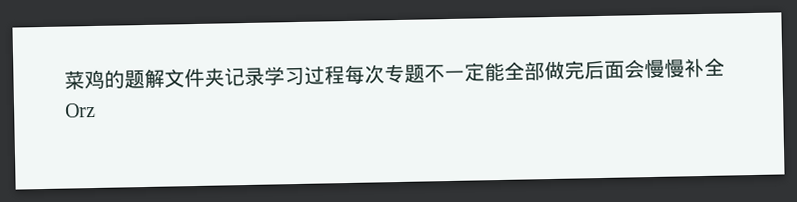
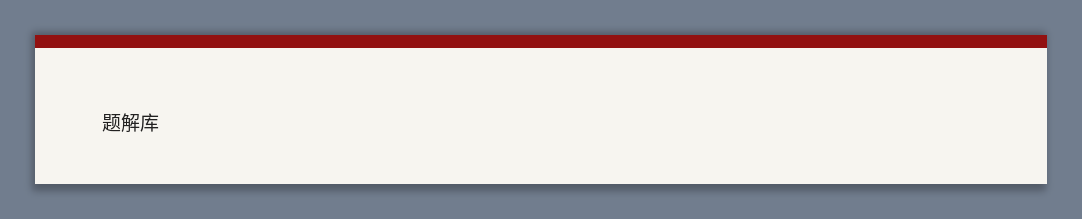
- 菜鸡的题解文件夹记录学习过程每次专题不一定能全部做完后面会慢慢补全Orz
+ 题解库

